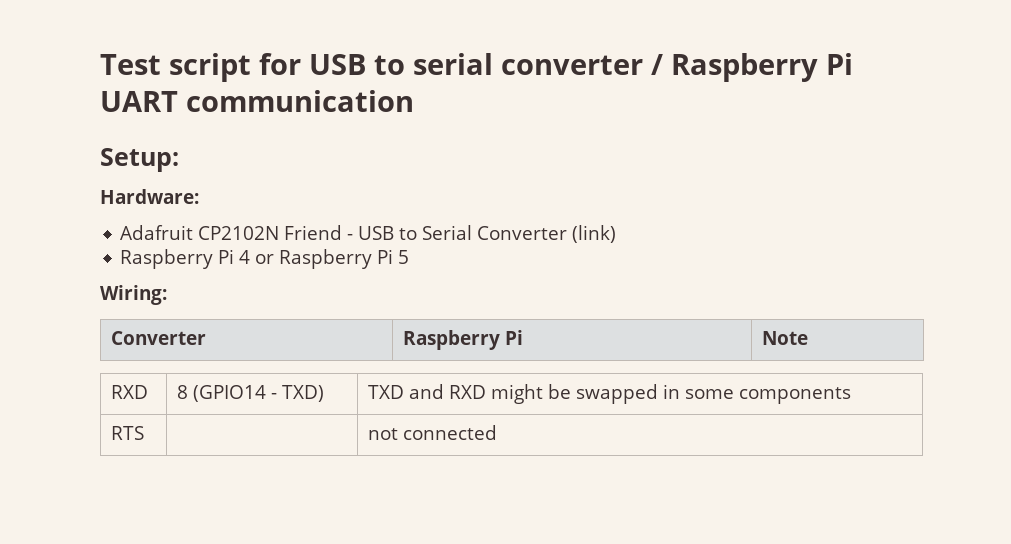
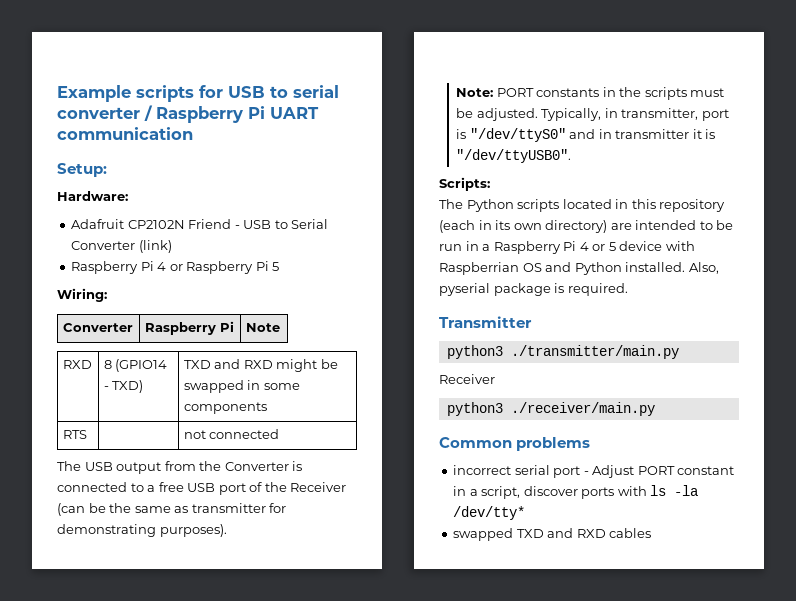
- Test script for USB to serial converter / Raspberry Pi UART communication
+ Example scripts for USB to serial converter / Raspberry Pi UART communication
+ The USB output from the Converter is connected to a free USB port of the Receiver (can be the same as transmitter for demonstrating purposes).
+ Note: PORT constants in the scripts must be adjusted. Typically, in transmitter, port is "/dev/ttyS0" and in transmitter it is "/dev/ttyUSB0".
+ Scripts:
+ The Python scripts located in this repository (each in its own directory) are intended to be run in a Raspberry Pi 4 or 5 device with Raspberrian OS and Python installed. Also, pyserial package is required.
+ Transmitter
+ python3 ./transmitter/main.py
+ Receiver
+ python3 ./receiver/main.py
+ Common problems
+ incorrect serial port - Adjust PORT constant in a script, discover ports with ls -la /dev/tty*
+ swapped TXD and RXD cables

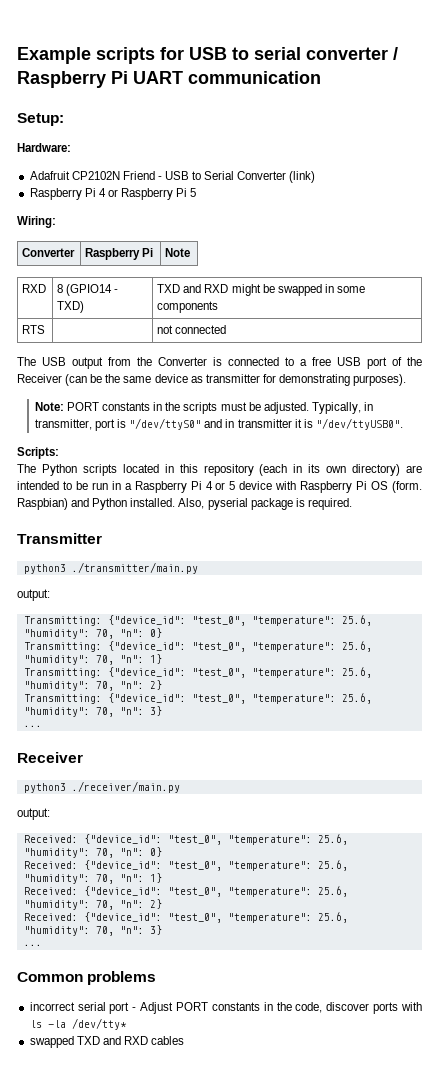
- The USB output from the Converter is connected to a free USB port of the Receiver (can be the same as transmitter for demonstrating purposes).
+ The USB output from the Converter is connected to a free USB port of the Receiver (can be the same device as transmitter for demonstrating purposes).
- The Python scripts located in this repository (each in its own directory) are intended to be run in a Raspberry Pi 4 or 5 device with Raspberrian OS and Python installed.
+ The Python scripts located in this repository (each in its own directory) are intended to be run in a Raspberry Pi 4 or 5 device with Raspberry Pi OS (form. Raspbian) and Python installed.
  python3 ./transmitter/main.py
+ output:
+ Transmitting: {"device_id": "test_0", "temperature": 25.6, "humidity": 70, "n": 0}
+ Transmitting: {"device_id": "test_0", "temperature": 25.6, "humidity": 70, "n": 1}
+ Transmitting: {"device_id": "test_0", "temperature": 25.6, "humidity": 70, "n": 2}
+ Transmitting: {"device_id": "test_0", "temperature": 25.6, "humidity": 70, "n": 3}
+ ...
  Receiver
  python3 ./receiver/main.py
+ output:
+ Received: {"device_id": "test_0", "temperature": 25.6, "humidity": 70, "n": 0}
+ Received: {"device_id": "test_0", "temperature": 25.6, "humidity": 70, "n": 1}
+ Received: {"device_id": "test_0", "temperature": 25.6, "humidity": 70, "n": 2}
+ Received: {"device_id": "test_0", "temperature": 25.6, "humidity": 70, "n": 3}
+ ...
- incorrect serial port - Adjust PORT constant in a script, discover ports with ls -la /dev/tty*
+ incorrect serial port - Adjust PORT constants in the code, discover ports with ls -la /dev/tty*

